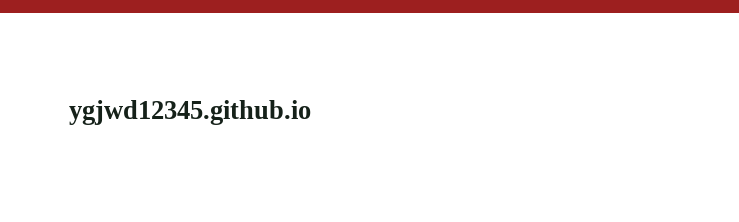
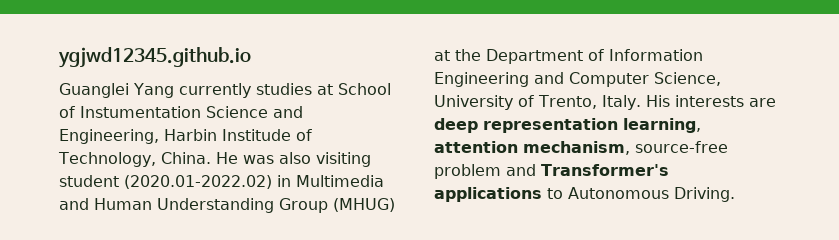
+ Guanglei Yang currently studies at School of Instumentation Science and Engineering, Harbin Institude of Technology, China. He was also visiting student (2020.01-2022.02) in Multimedia and Human Understanding Group (MHUG) at the Department of Information Engineering and Computer Science, University of Trento, Italy. His interests are deep representation learning, attention mechanism, source-free problem and Transformer's applications to Autonomous Driving.

